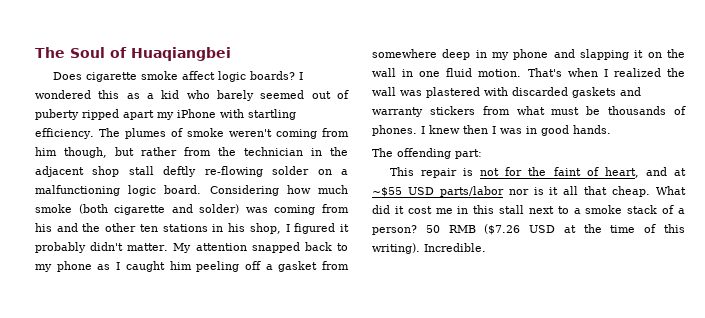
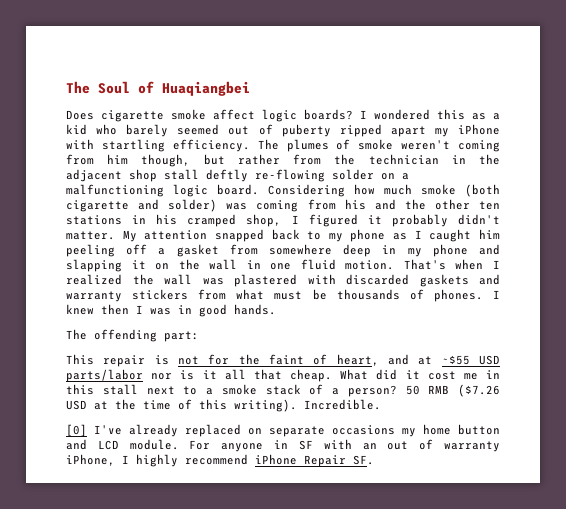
- Considering how much smoke (both cigarette and solder) was coming from his and the other ten stations in his shop, I figured it probably didn't matter.
+ Considering how much smoke (both cigarette and solder) was coming from his and the other ten stations in his cramped shop, I figured it probably didn't matter.
+ [0] I've already replaced on separate occasions my home button and LCD module. For anyone in SF with an out of warranty iPhone, I highly recommend iPhone Repair SF.

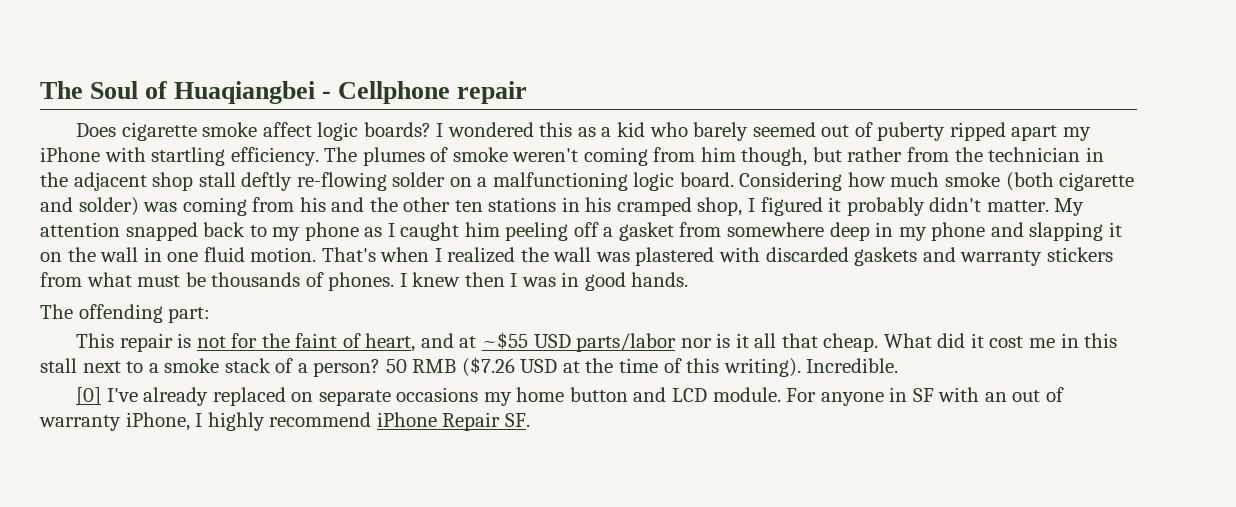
- The Soul of Huaqiangbei
+ The Soul of Huaqiangbei - Cellphone repair

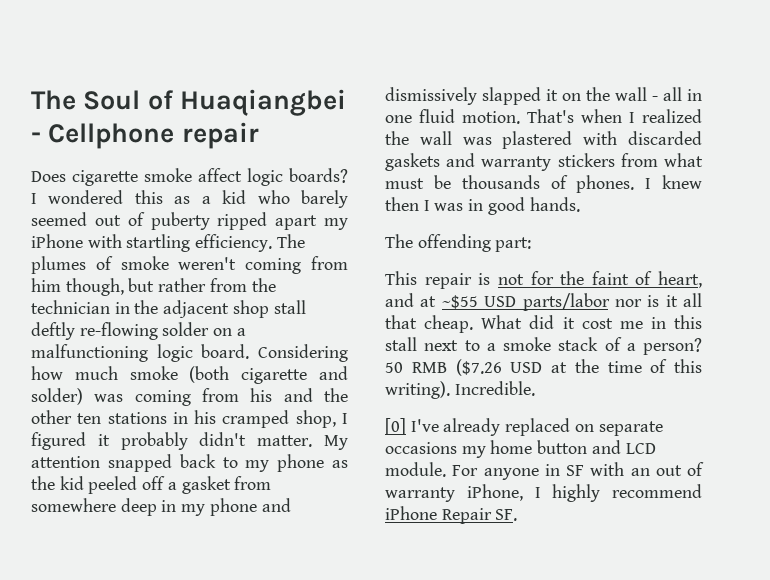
- My attention snapped back to my phone as I caught him peeling off a gasket from somewhere deep in my phone and slapping it on the wall in one fluid motion.
+ My attention snapped back to my phone as the kid peeled off a gasket from somewhere deep in my phone and dismissively slapped it on the wall - all in one fluid motion.

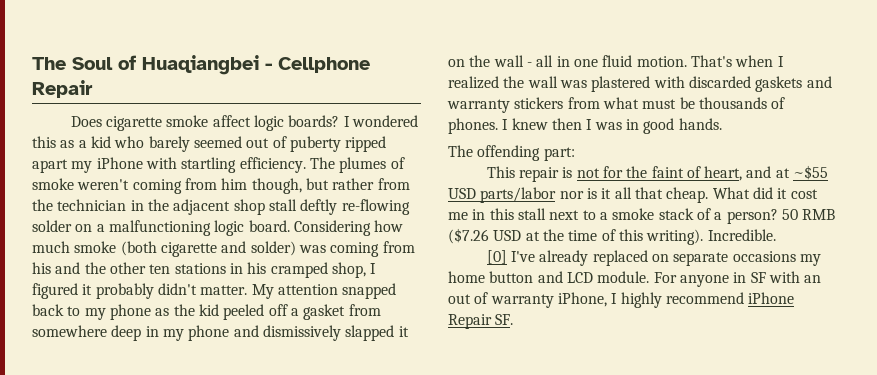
- The Soul of Huaqiangbei - Cellphone repair
+ The Soul of Huaqiangbei - Cellphone Repair

